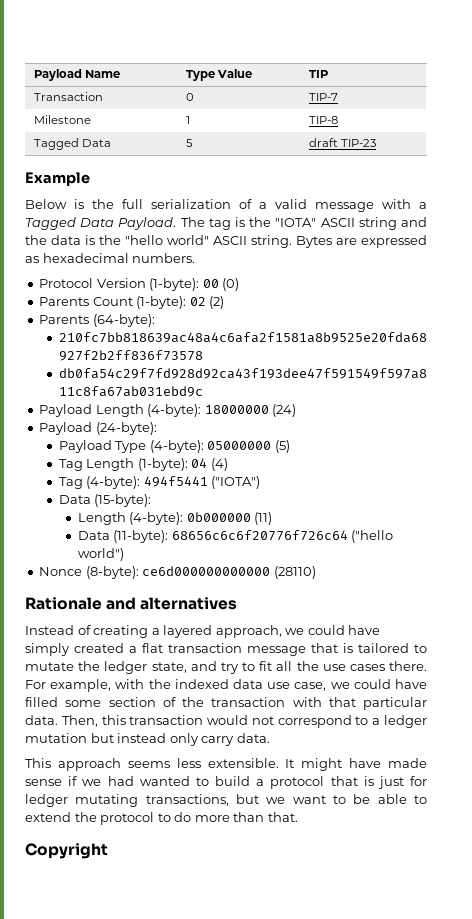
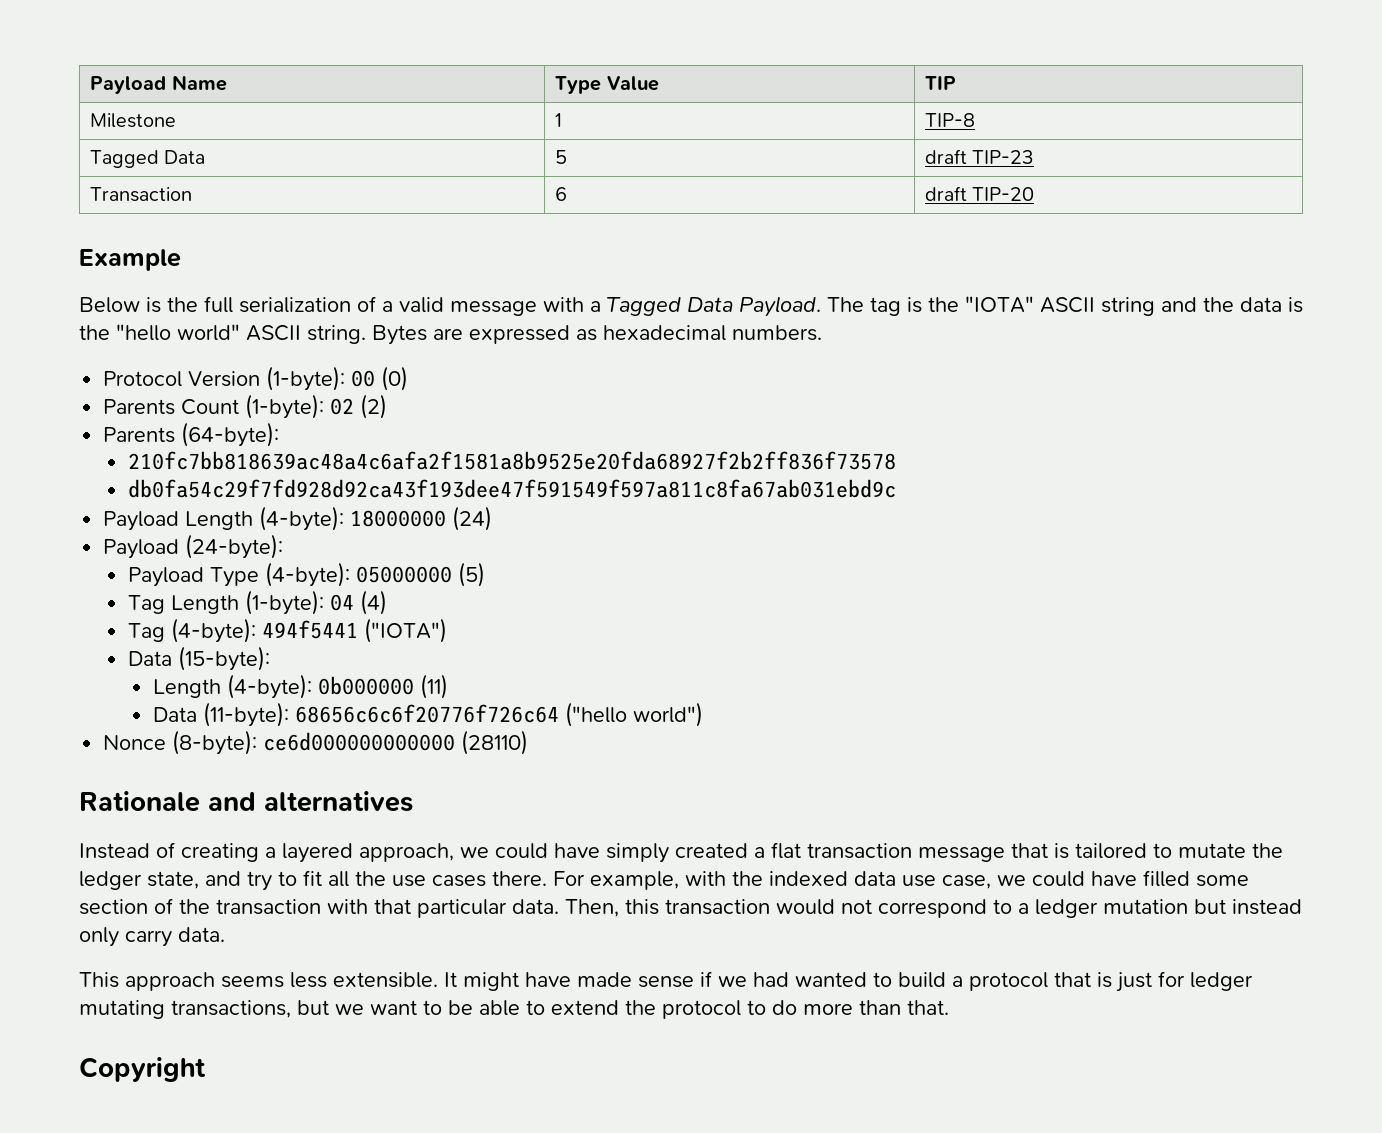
- Transaction | 0 | TIP-7
+ Transaction | 6 | draft TIP-20

